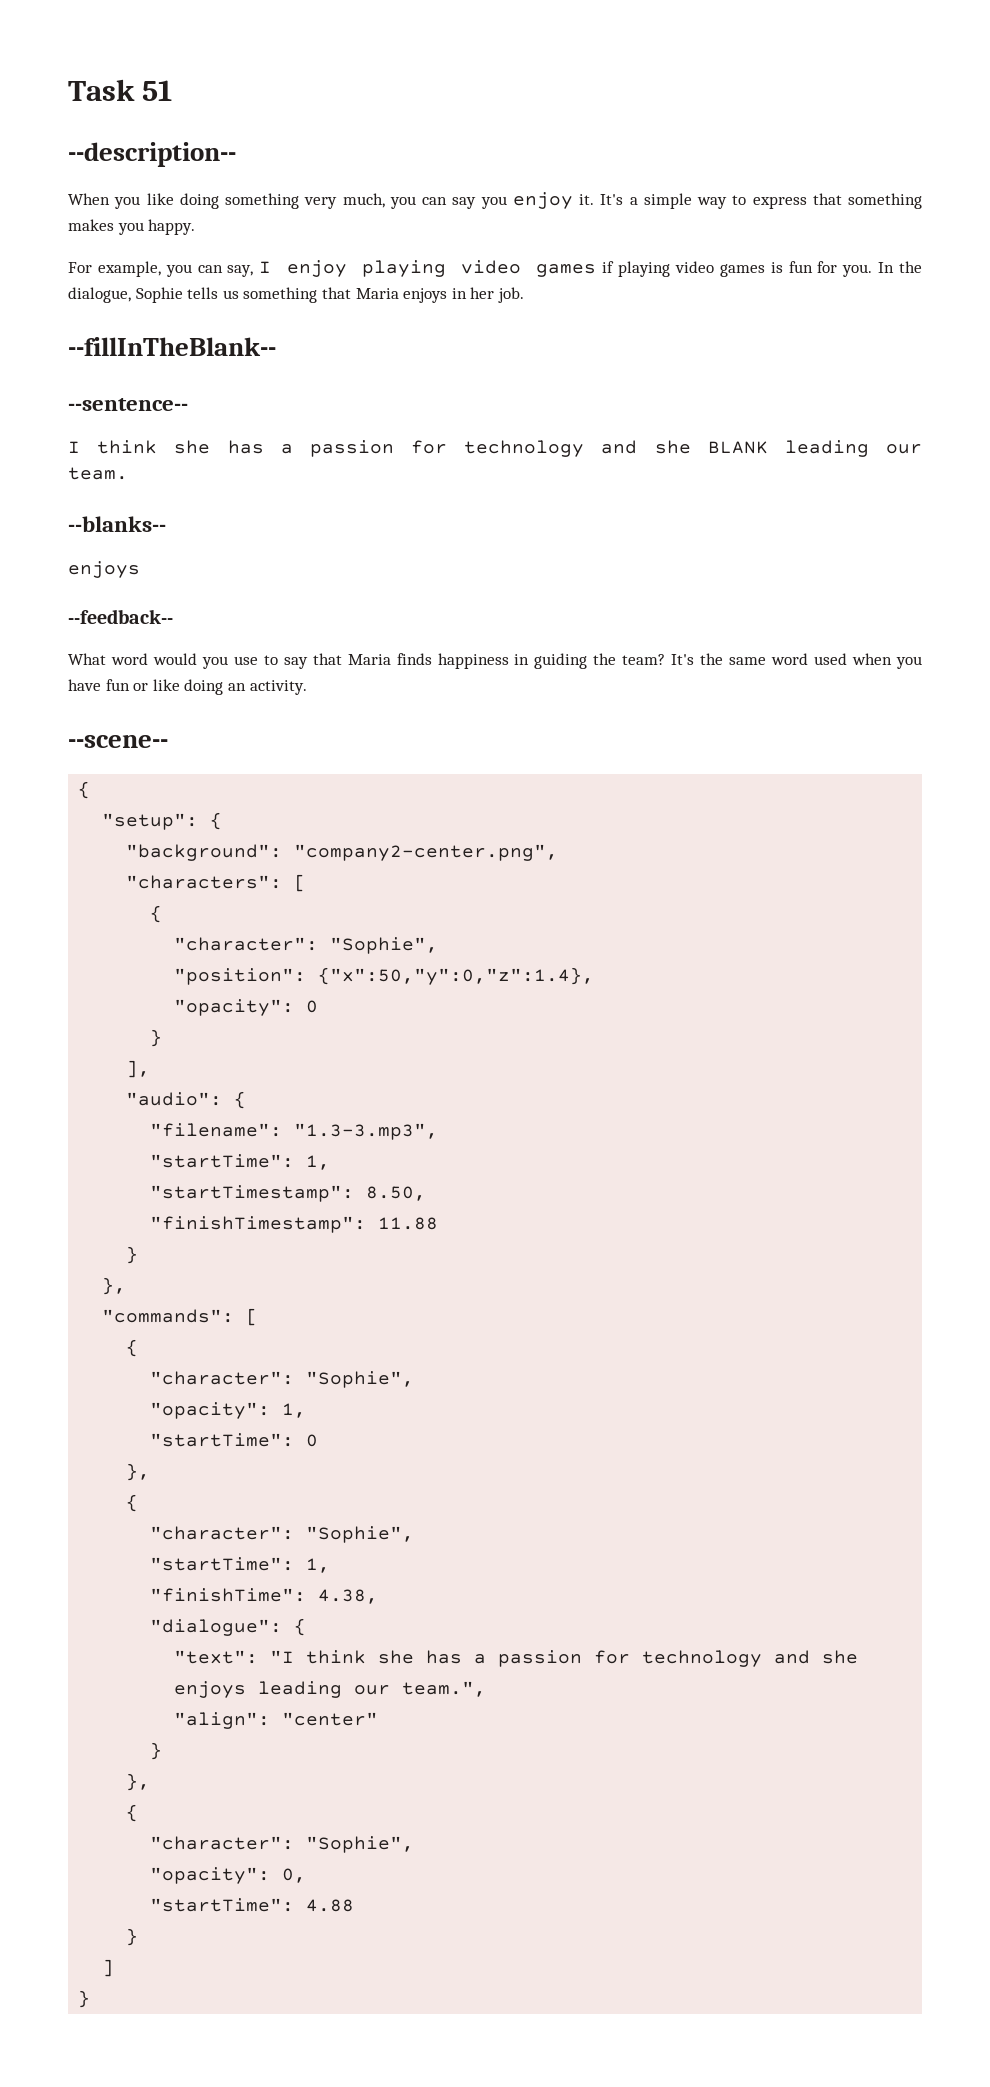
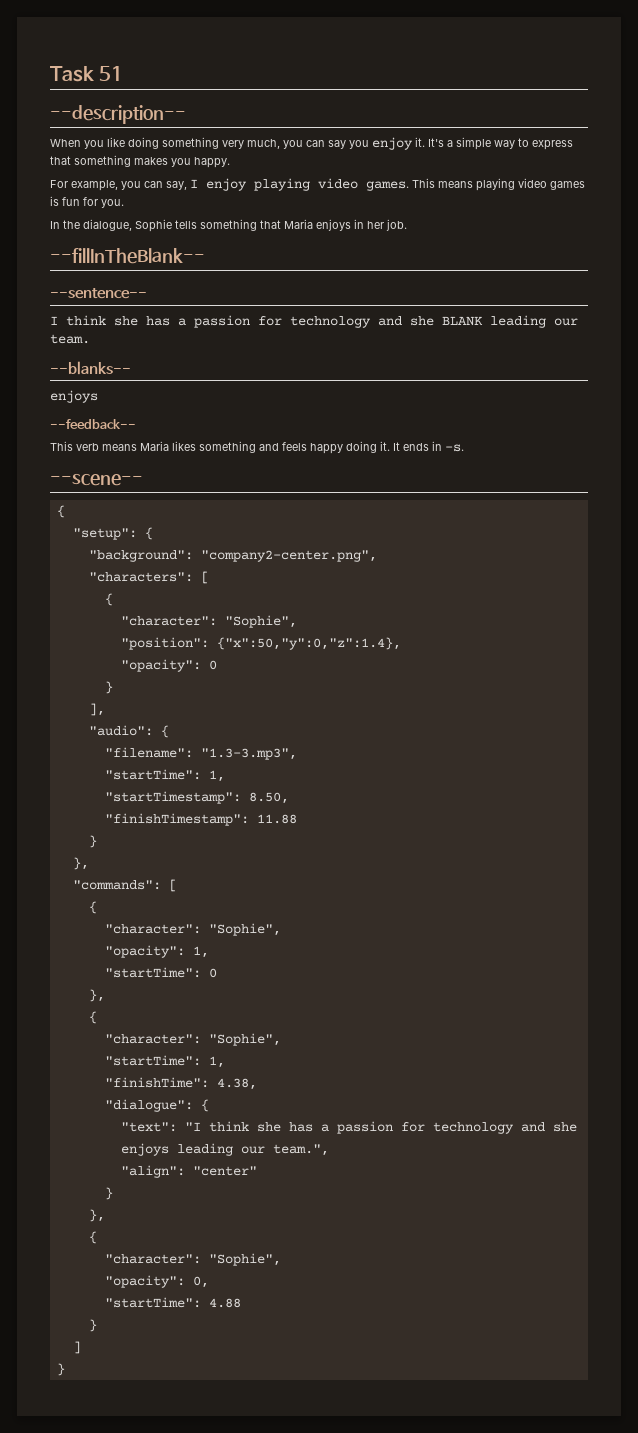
- For example, you can say, I enjoy playing video games if playing video games is fun for you. In the dialogue, Sophie tells us something that Maria enjoys in her job.
+ For example, you can say, I enjoy playing video games. This means playing video games is fun for you.
+ In the dialogue, Sophie tells something that Maria enjoys in her job.
- What word would you use to say that Maria finds happiness in guiding the team? It's the same word used when you have fun or like doing an activity.
+ This verb means Maria likes something and feels happy doing it. It ends in -s.

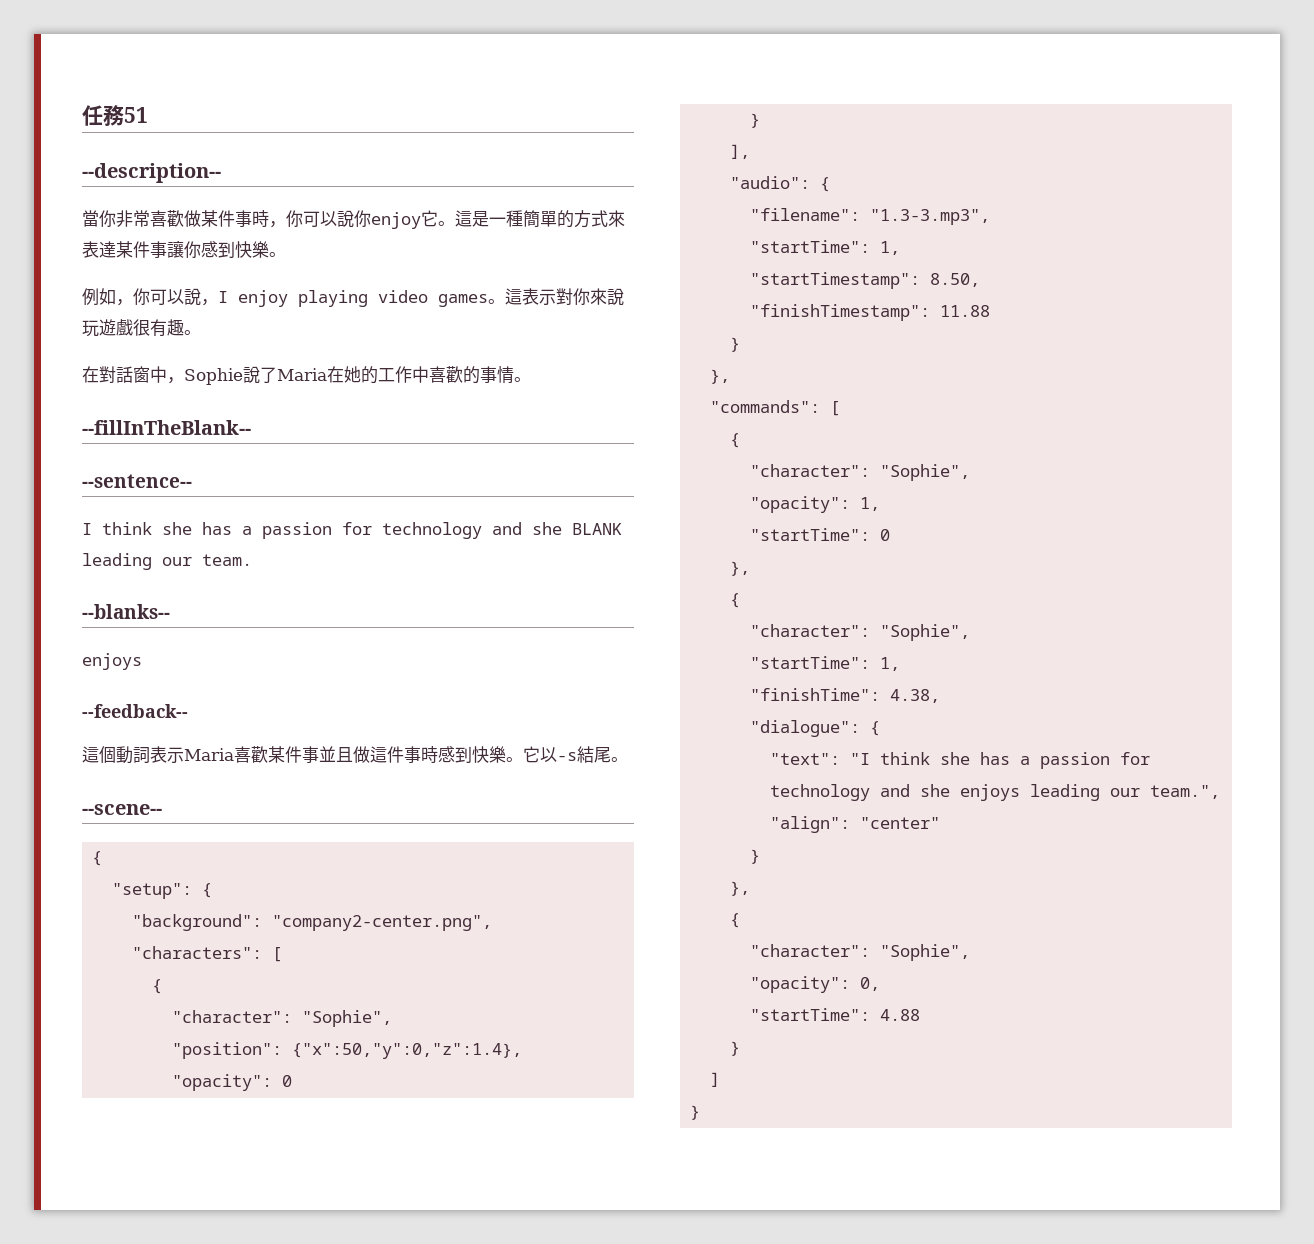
- Task 51
+ 任務51
- When you like doing something very much, you can say you enjoy it. It's a simple way to express that something makes you happy.
- For example, you can say, I enjoy playing video games. This means playing video games is fun for you.
- In the dialogue, Sophie tells something that Maria enjoys in her job.
+ 當你非常喜歡做某件事時，你可以說你enjoy它。這是一種簡單的方式來表達某件事讓你感到快樂。
+ 例如，你可以說，I enjoy playing video games。這表示對你來說玩遊戲很有趣。
+ 在對話窗中，Sophie說了Maria在她的工作中喜歡的事情。
- This verb means Maria likes something and feels happy doing it. It ends in -s.
+ 這個動詞表示Maria喜歡某件事並且做這件事時感到快樂。它以-s結尾。

